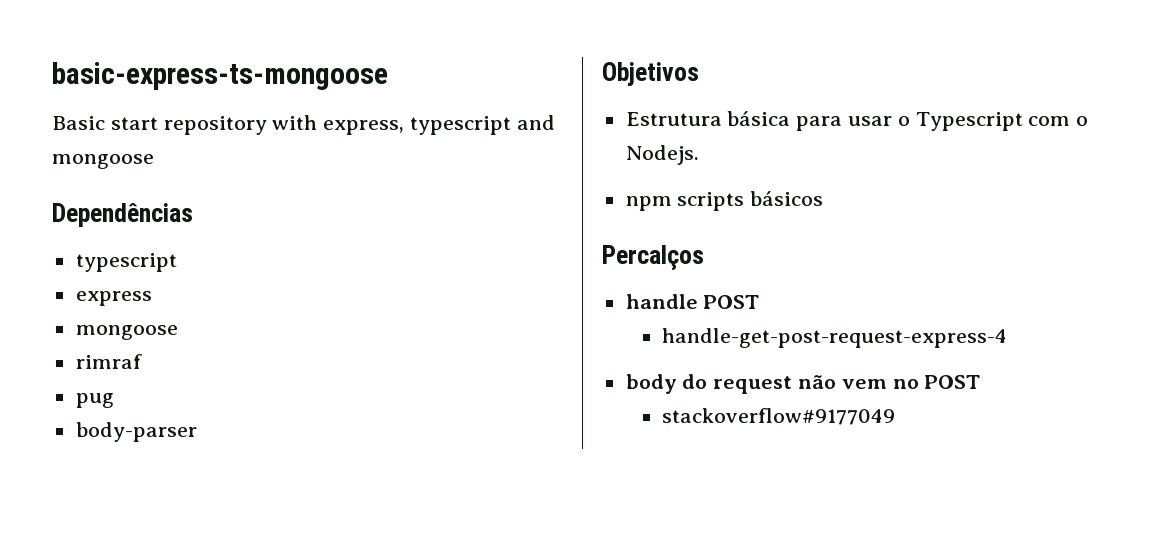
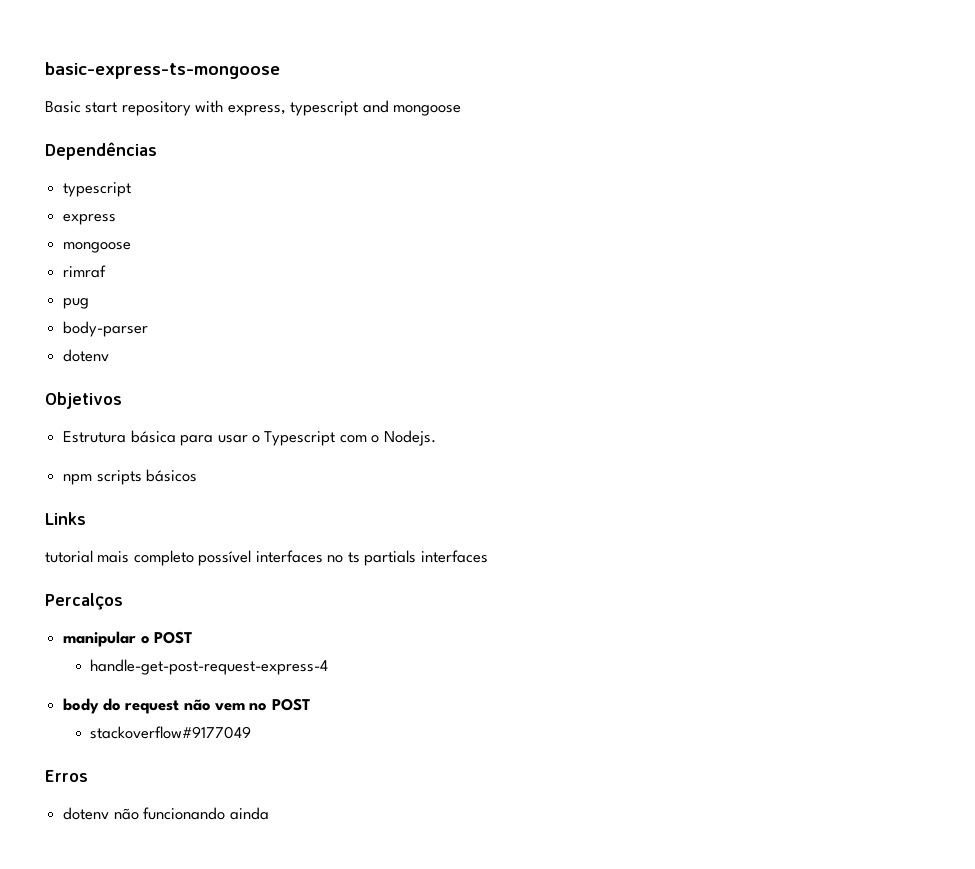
  body-parser
+ dotenv
+ Links
+ tutorial mais completo possível interfaces no ts partials interfaces
- handle POST
+ manipular o POST
+ Erros
+ dotenv não funcionando ainda

